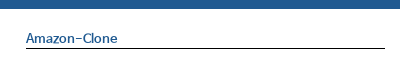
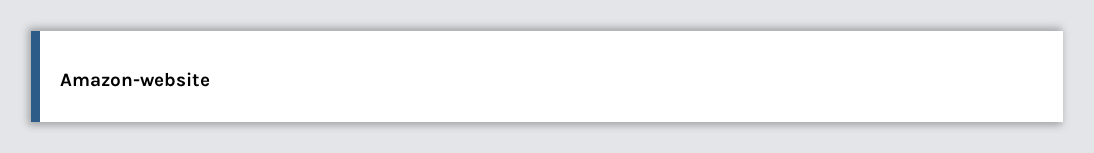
- Amazon-Clone
+ Amazon-website

